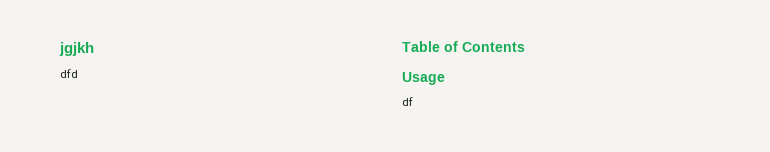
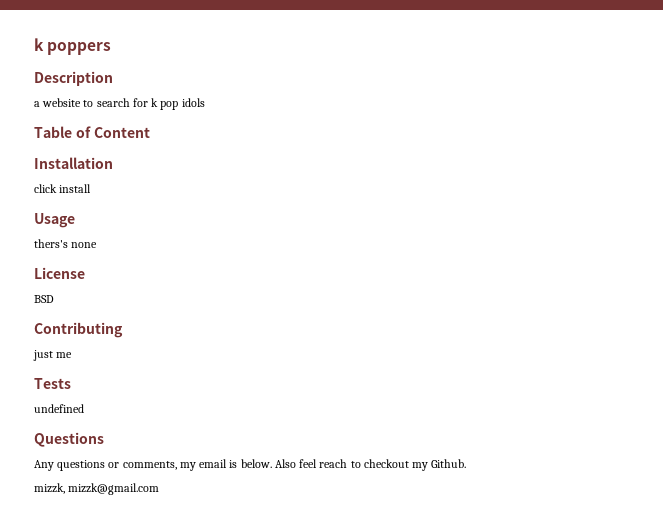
- jgjkh
- dfd
- Table of Contents
+ k poppers
+ Description
+ a website to search for k pop idols
+ Table of Content
+ Installation
+ click install
  Usage
- df
+ thers's none
+ License
+ BSD
+ Contributing
+ just me
+ Tests
+ undefined
+ Questions
+ Any questions or comments, my email is below. Also feel reach to checkout my Github.
+ mizzk, mizzk@gmail.com

